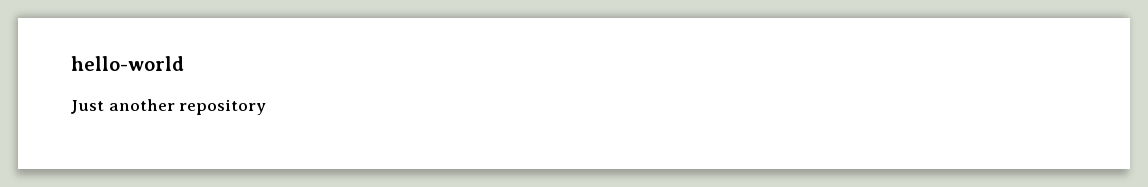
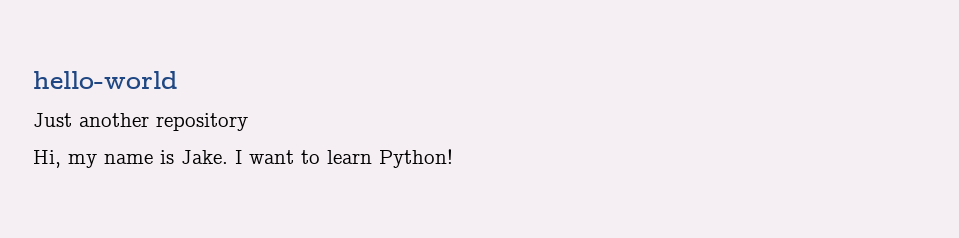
+ Hi, my name is Jake. I want to learn Python!

